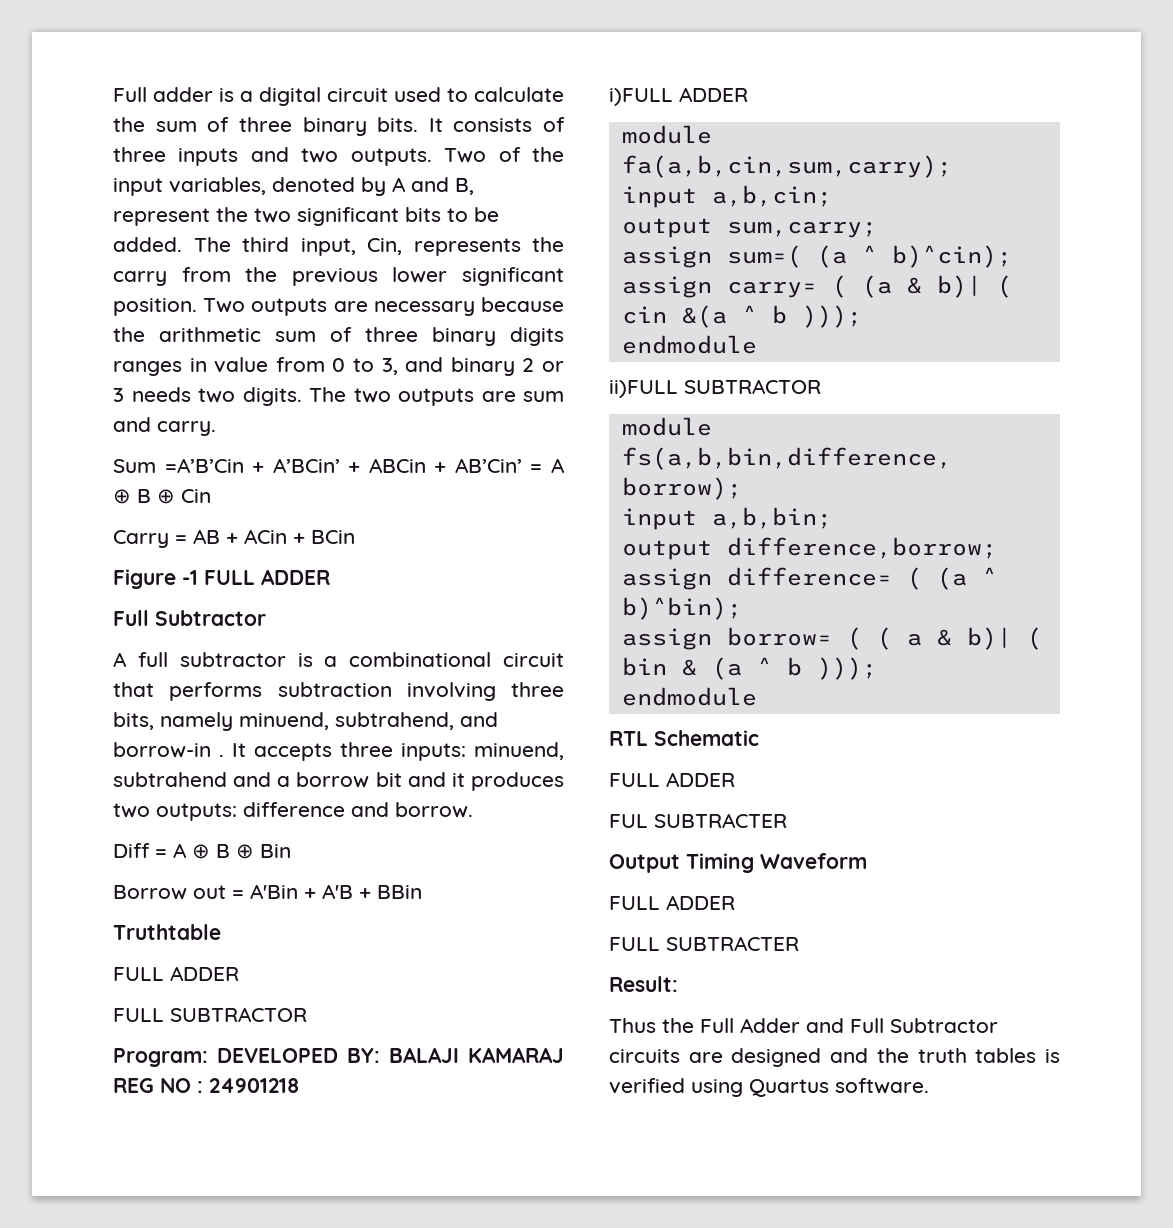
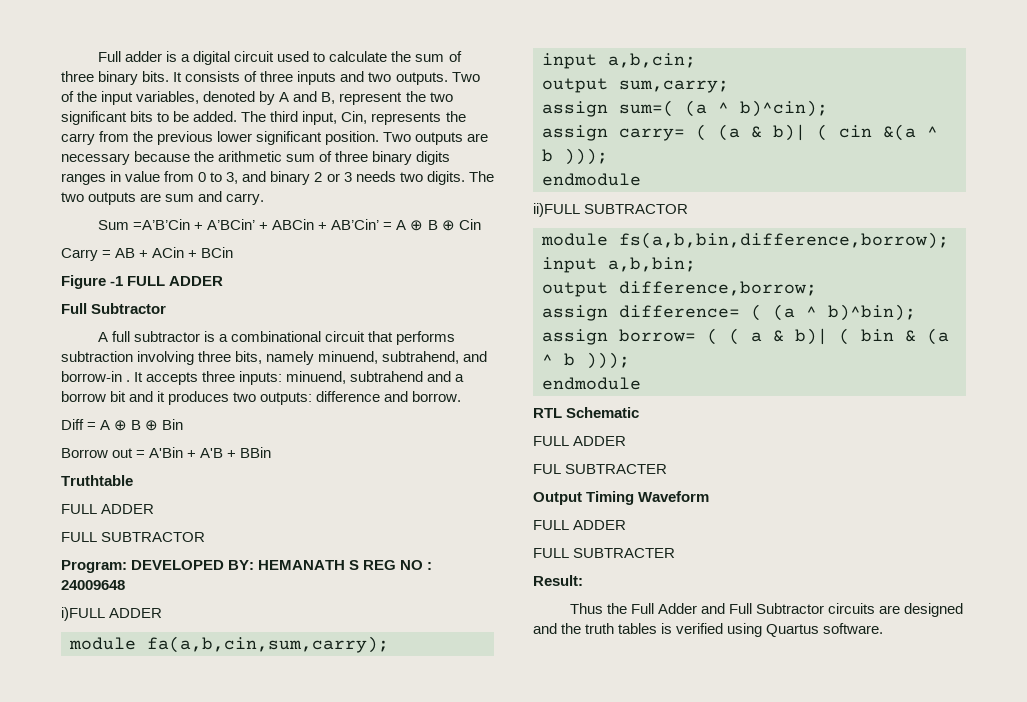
- Program: DEVELOPED BY: BALAJI KAMARAJ REG NO : 24901218
+ Program: DEVELOPED BY: HEMANATH S REG NO : 24009648

